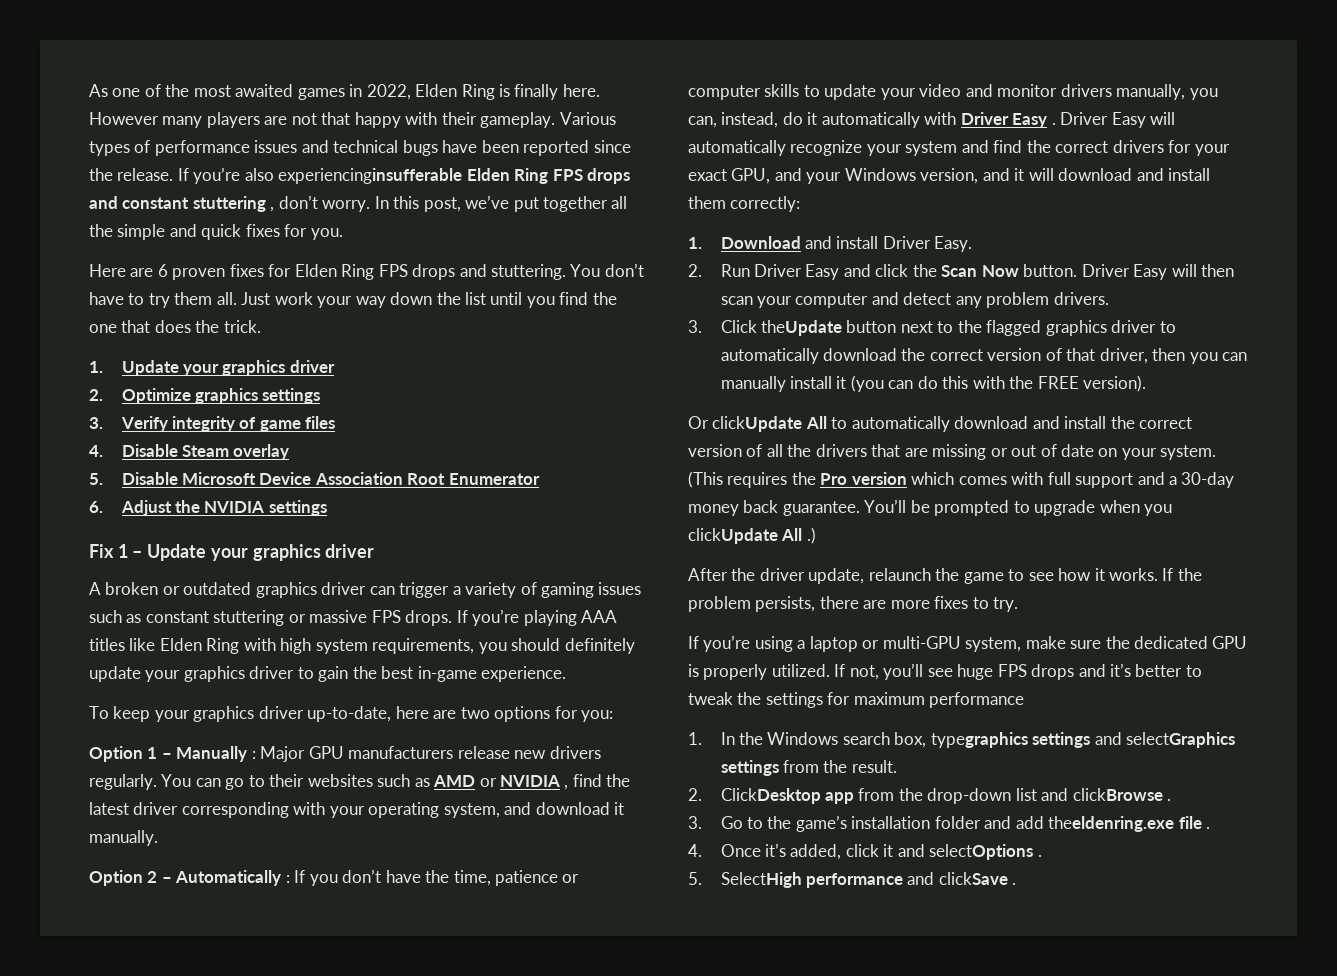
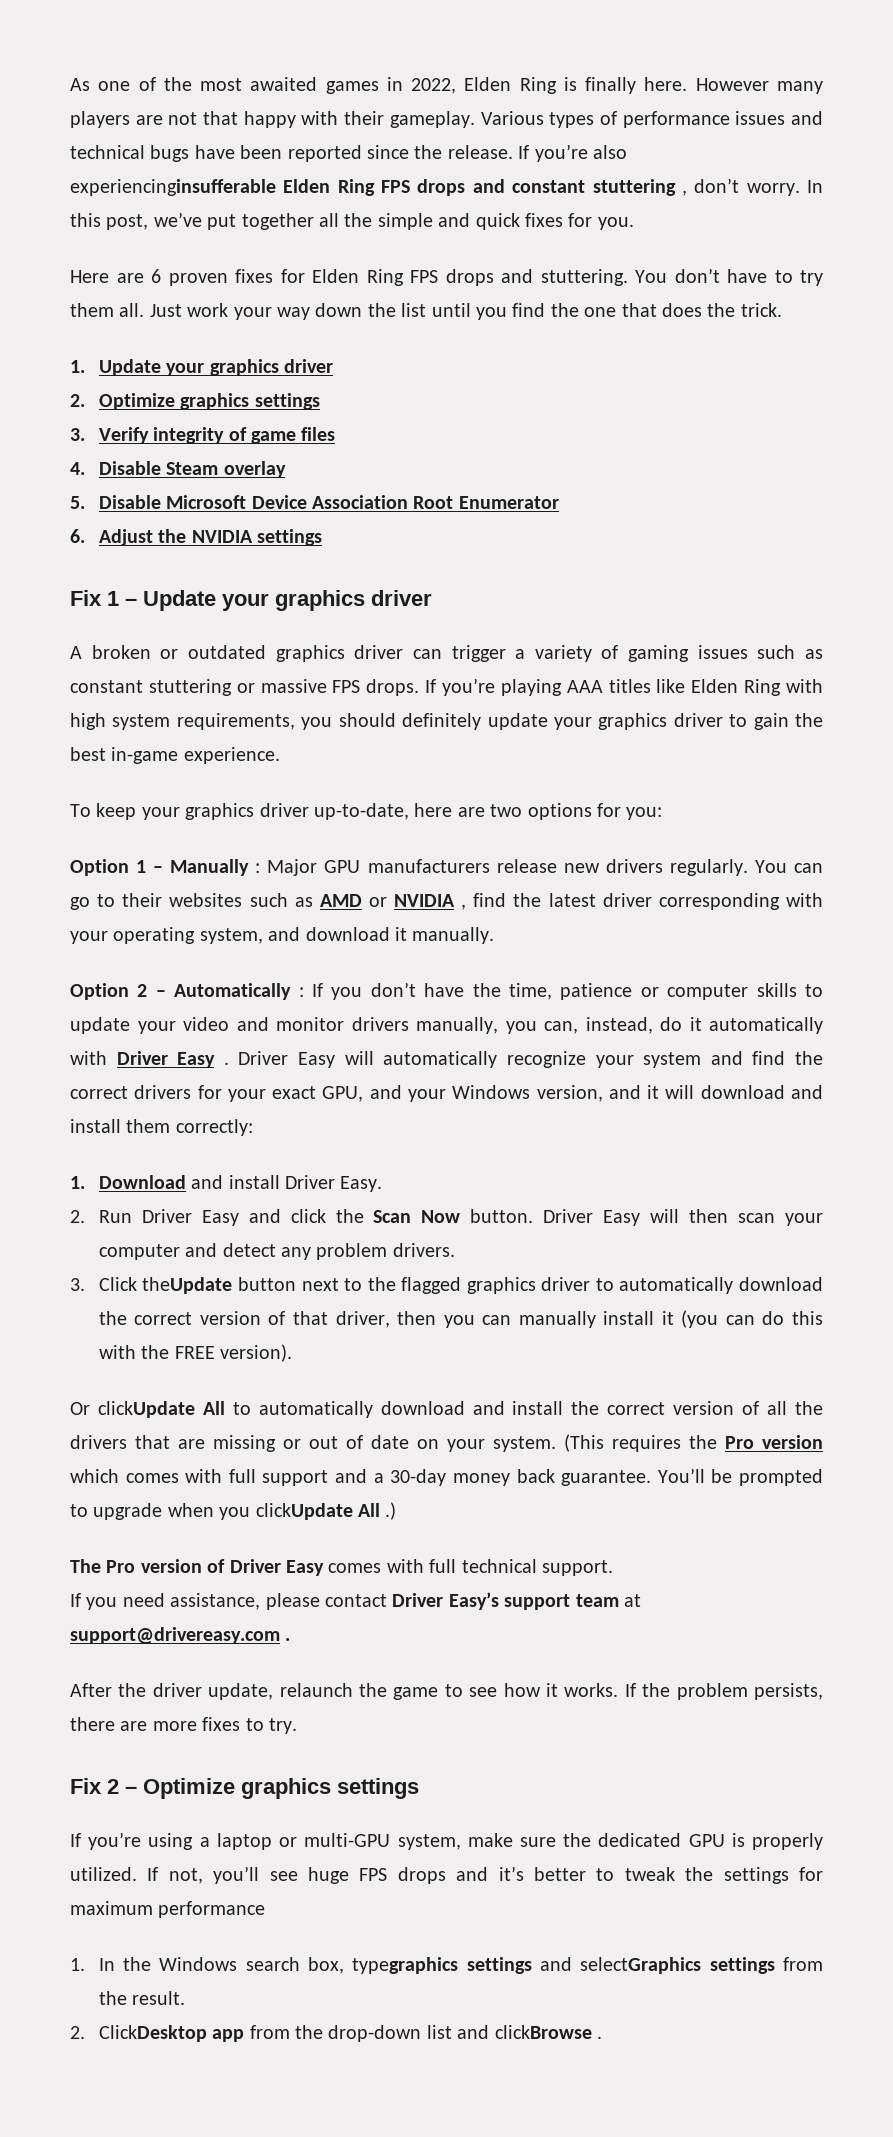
+ The Pro version of Driver Easy comes with full technical support.
+ If you need assistance, please contact Driver Easy’s support team at support@drivereasy.com .
+ Fix 2 – Optimize graphics settings
- 3. Go to the game’s installation folder and add theeldenring.exe file .
- 4. Once it’s added, click it and selectOptions .
- 5. SelectHigh performance and clickSave .

